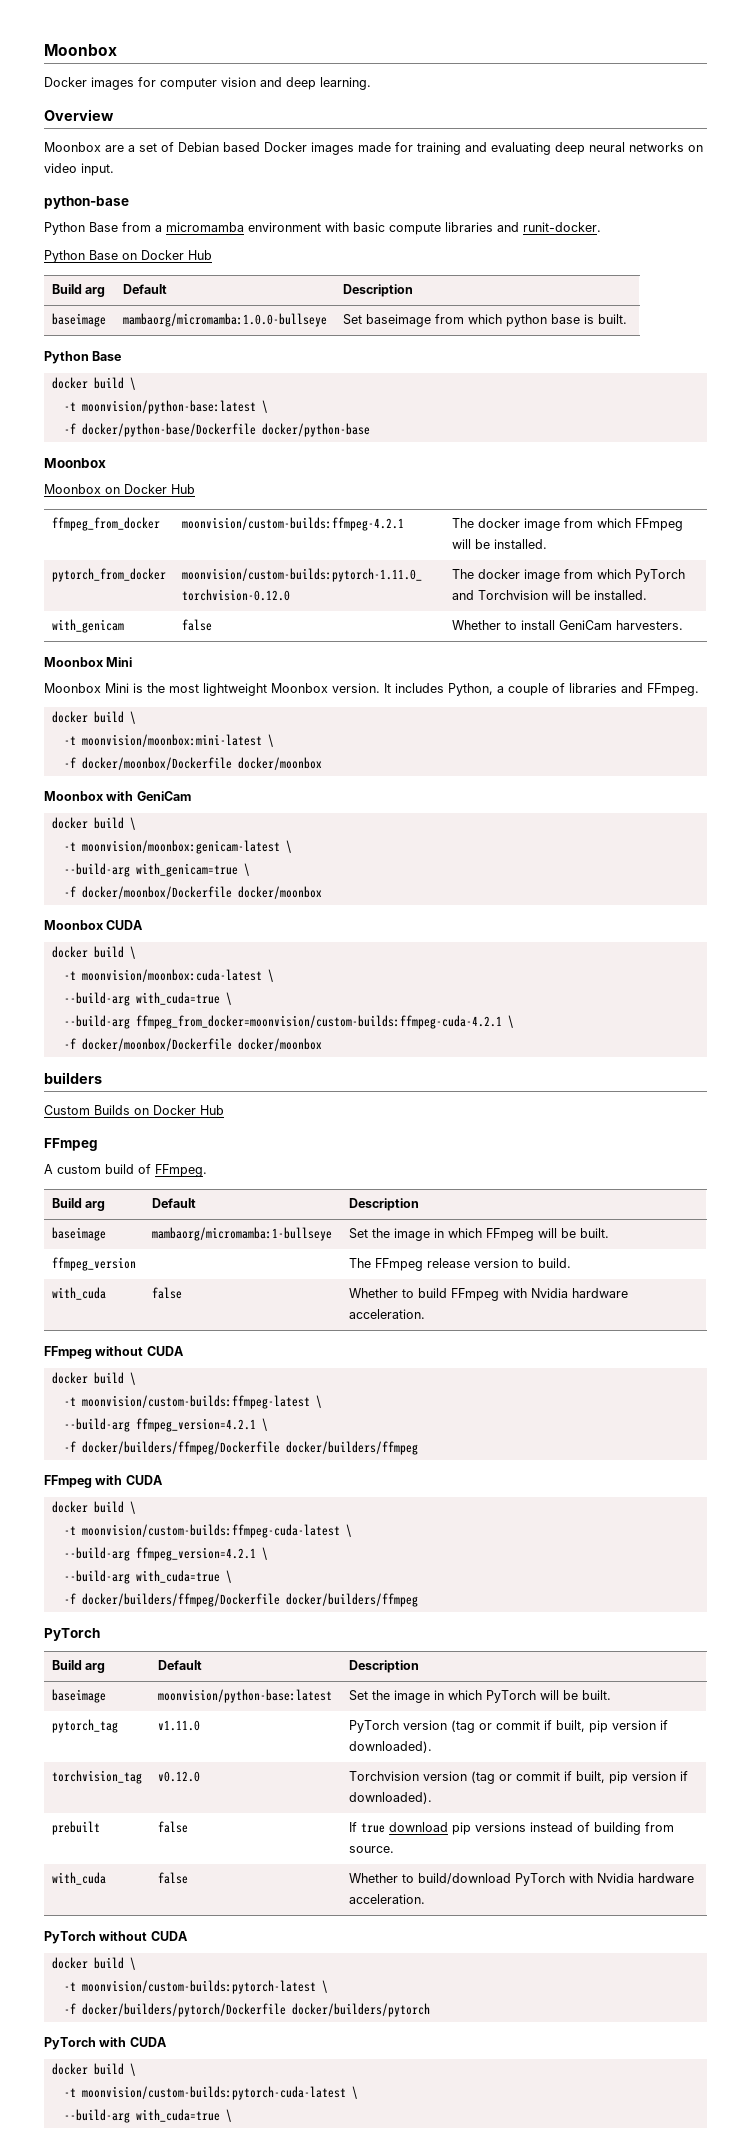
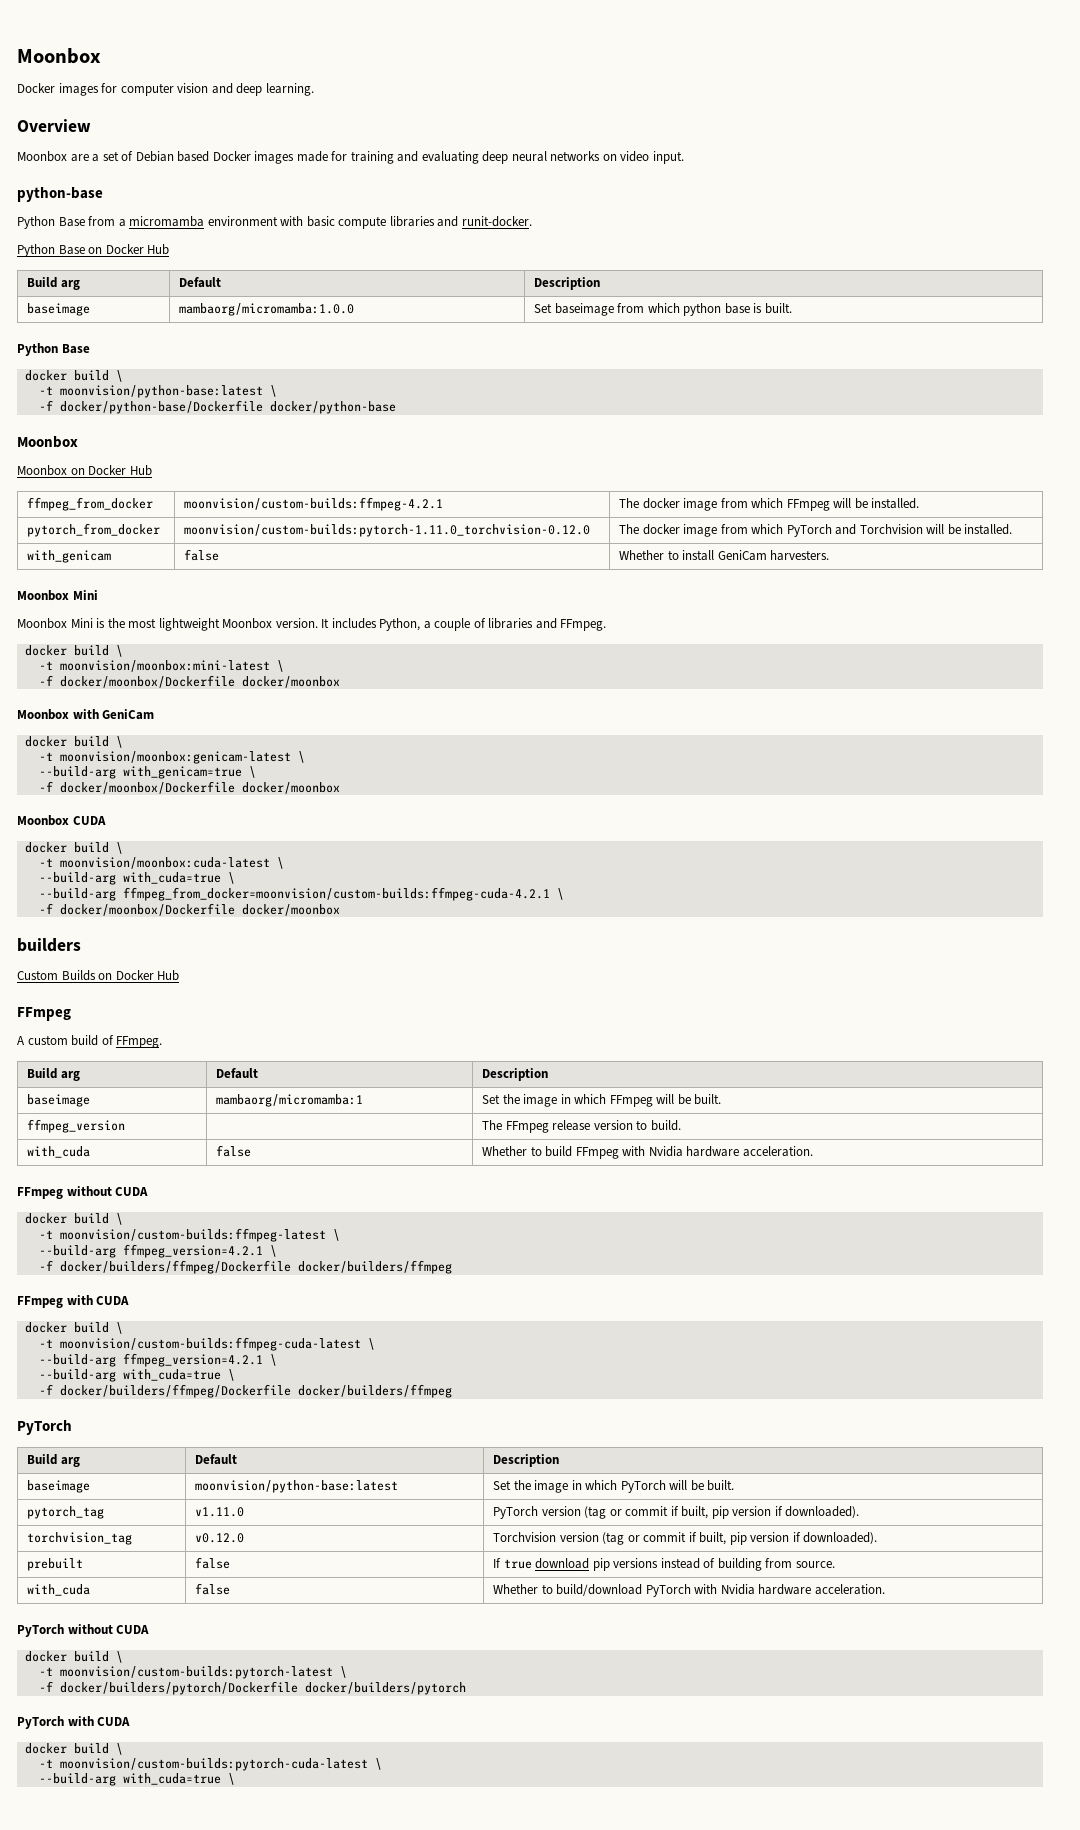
- baseimage | mambaorg/micromamba:1.0.0-bullseye | Set baseimage from which python base is built.
+ baseimage | mambaorg/micromamba:1.0.0 | Set baseimage from which python base is built.
- baseimage | mambaorg/micromamba:1-bullseye | Set the image in which FFmpeg will be built.
+ baseimage | mambaorg/micromamba:1 | Set the image in which FFmpeg will be built.

